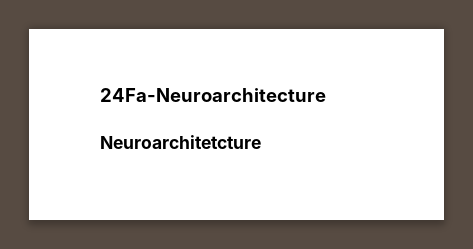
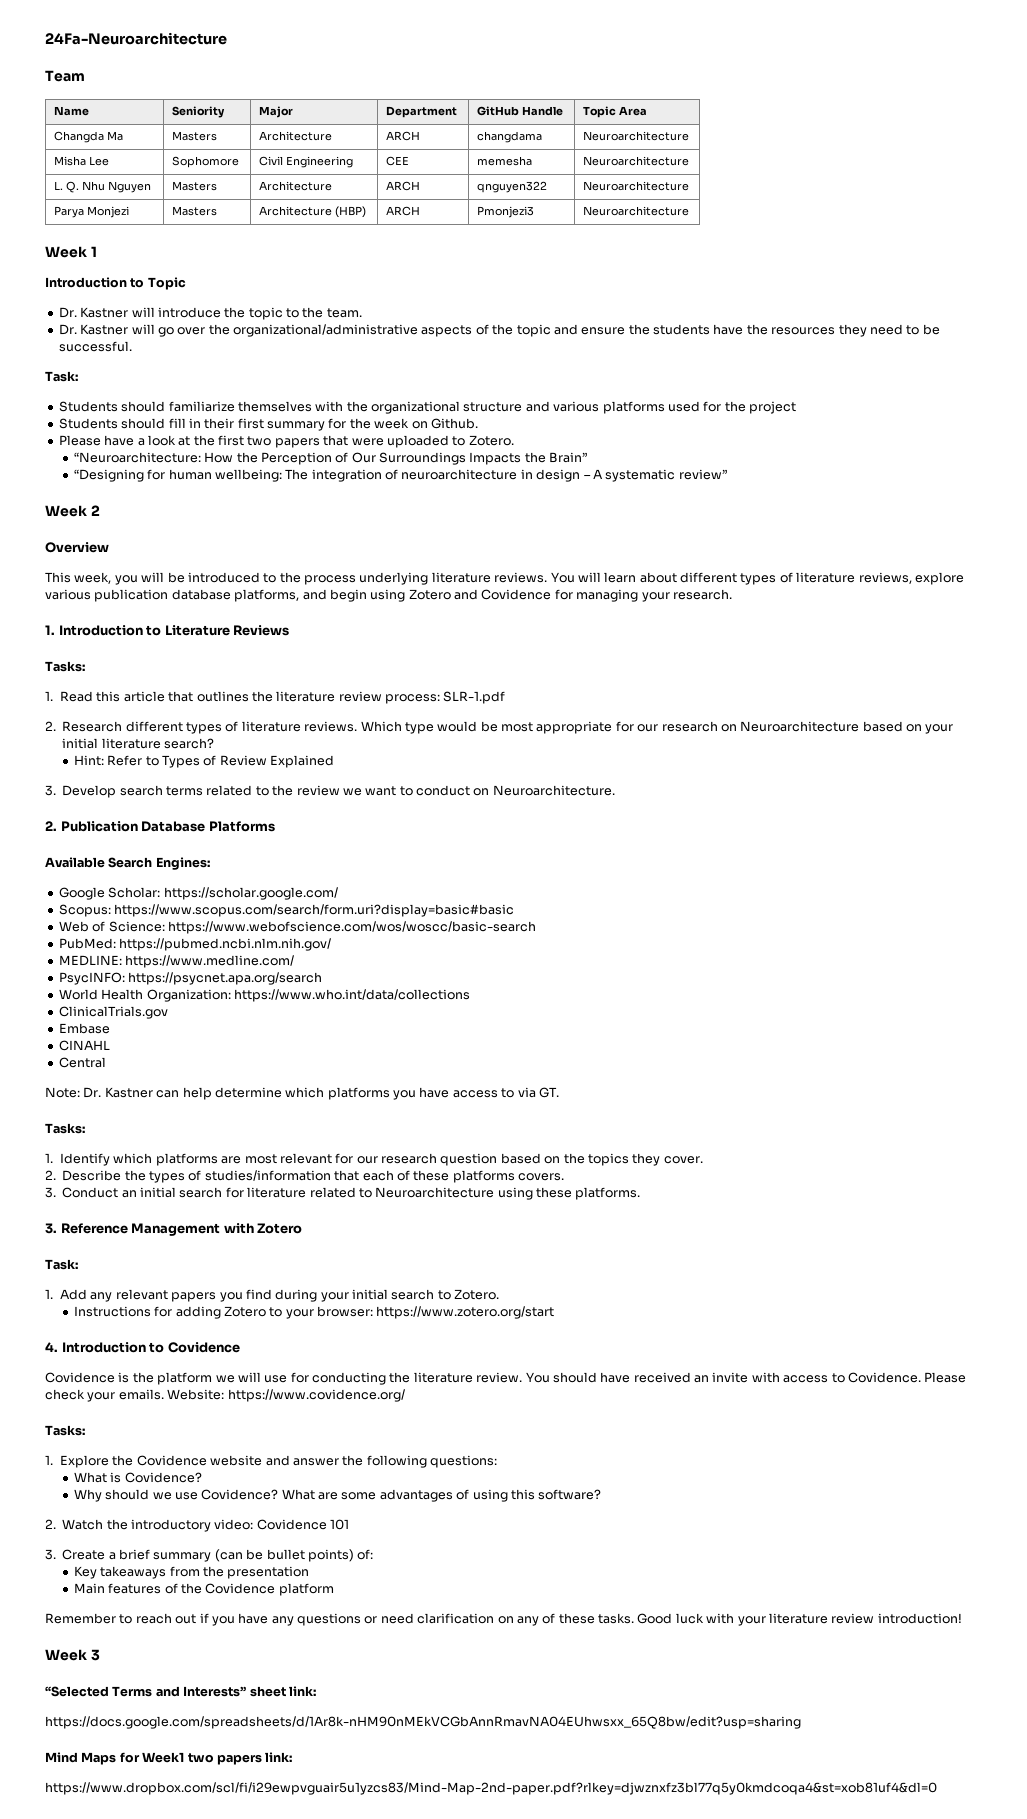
- Neuroarchitetcture
+ Team
+ Name | Seniority | Major | Department | GitHub Handle | Topic Area
+ Changda Ma | Masters | Architecture | ARCH | changdama | Neuroarchitecture
+ Misha Lee | Sophomore | Civil Engineering | CEE | memesha | Neuroarchitecture
+ L. Q. Nhu Nguyen | Masters | Architecture | ARCH | qnguyen322 | Neuroarchitecture
+ Parya Monjezi | Masters | Architecture (HBP) | ARCH | Pmonjezi3 | Neuroarchitecture
+ Week 1
+ Introduction to Topic
+ Dr. Kastner will introduce the topic to the team.
+ Dr. Kastner will go over the organizational/administrative aspects of the topic and ensure the students have the resources they need to be successful.
+ Task:
+ Students should familiarize themselves with the organizational structure and various platforms used for the project
+ Students should fill in their first summary for the week on Github.
+ Please have a look at the first two papers that were uploaded to Zotero.
+ “Neuroarchitecture: How the Perception of Our Surroundings Impacts the Brain”
+ “Designing for human wellbeing: The integration of neuroarchitecture in design – A systematic review”
+ Week 2
+ Overview
+ This week, you will be introduced to the process underlying literature reviews. You will learn about different types of literature reviews, explore various publication database platforms, and begin using Zotero and Covidence for managing your research.
+ 1. Introduction to Literature Reviews
+ Tasks:
+ 1. Read this article that outlines the literature review process: SLR-1.pdf
+ 2. Research different types of literature reviews. Which type would be most appropriate for our research on Neuroarchitecture based on your initial literature search?
+ Hint: Refer to Types of Review Explained
+ 3. Develop search terms related to the review we want to conduct on Neuroarchitecture.
+ 2. Publication Database Platforms
+ Available Search Engines:
+ Google Scholar: https://scholar.google.com/
+ Scopus: https://www.scopus.com/search/form.uri?display=basic#basic
+ Web of Science: https://www.webofscience.com/wos/woscc/basic-search
+ PubMed: https://pubmed.ncbi.nlm.nih.gov/
+ MEDLINE: https://www.medline.com/
+ PsycINFO: https://psycnet.apa.org/search
+ World Health Organization: https://www.who.int/data/collections
+ ClinicalTrials.gov
+ Embase
+ CINAHL
+ Central
+ Note: Dr. Kastner can help determine which platforms you have access to via GT.
+ Tasks:
+ 1. Identify which platforms are most relevant for our research question based on the topics they cover.
+ 2. Describe the types of studies/information that each of these platforms covers.
+ 3. Conduct an initial search for literature related to Neuroarchitecture using these platforms.
+ 3. Reference Management with Zotero
+ Task:
+ 1. Add any relevant papers you find during your initial search to Zotero.
+ Instructions for adding Zotero to your browser: https://www.zotero.org/start
+ 4. Introduction to Covidence
+ Covidence is the platform we will use for conducting the literature review. You should have received an invite with access to Covidence. Please check your emails. Website: https://www.covidence.org/
+ Tasks:
+ 1. Explore the Covidence website and answer the following questions:
+ What is Covidence?
+ Why should we use Covidence? What are some advantages of using this software?
+ 2. Watch the introductory video: Covidence 101
+ 3. Create a brief summary (can be bullet points) of:
+ Key takeaways from the presentation
+ Main features of the Covidence platform
+ Remember to reach out if you have any questions or need clarification on any of these tasks. Good luck with your literature review introduction!
+ Week 3
+ “Selected Terms and Interests” sheet link:
+ https://docs.google.com/spreadsheets/d/1Ar8k-nHM90nMEkVCGbAnnRmavNA04EUhwsxx_65Q8bw/edit?usp=sharing
+ Mind Maps for Week1 two papers link:
+ https://www.dropbox.com/scl/fi/i29ewpvguair5u1yzcs83/Mind-Map-2nd-paper.pdf?rlkey=djwznxfz3bl77q5y0kmdcoqa4&st=xob81uf4&dl=0

